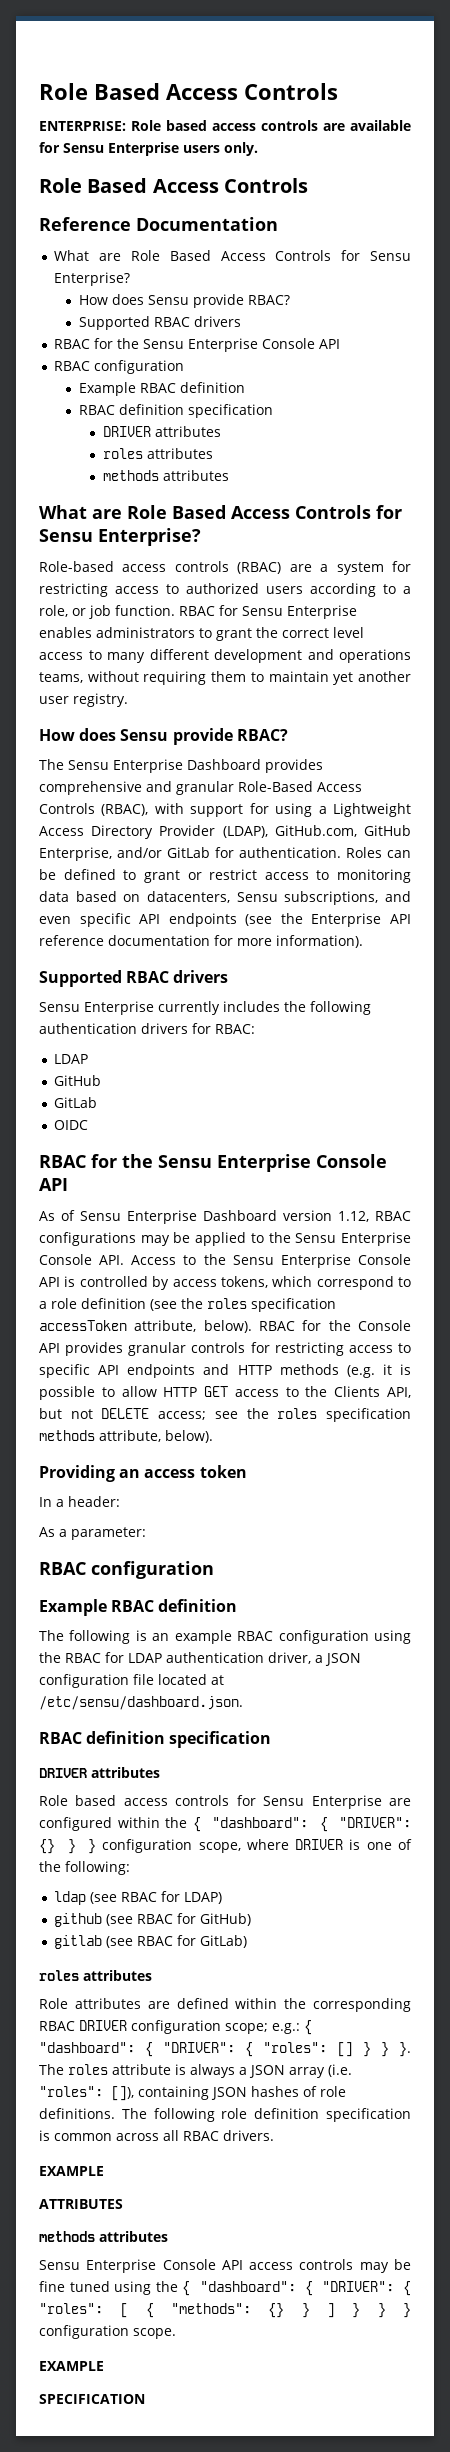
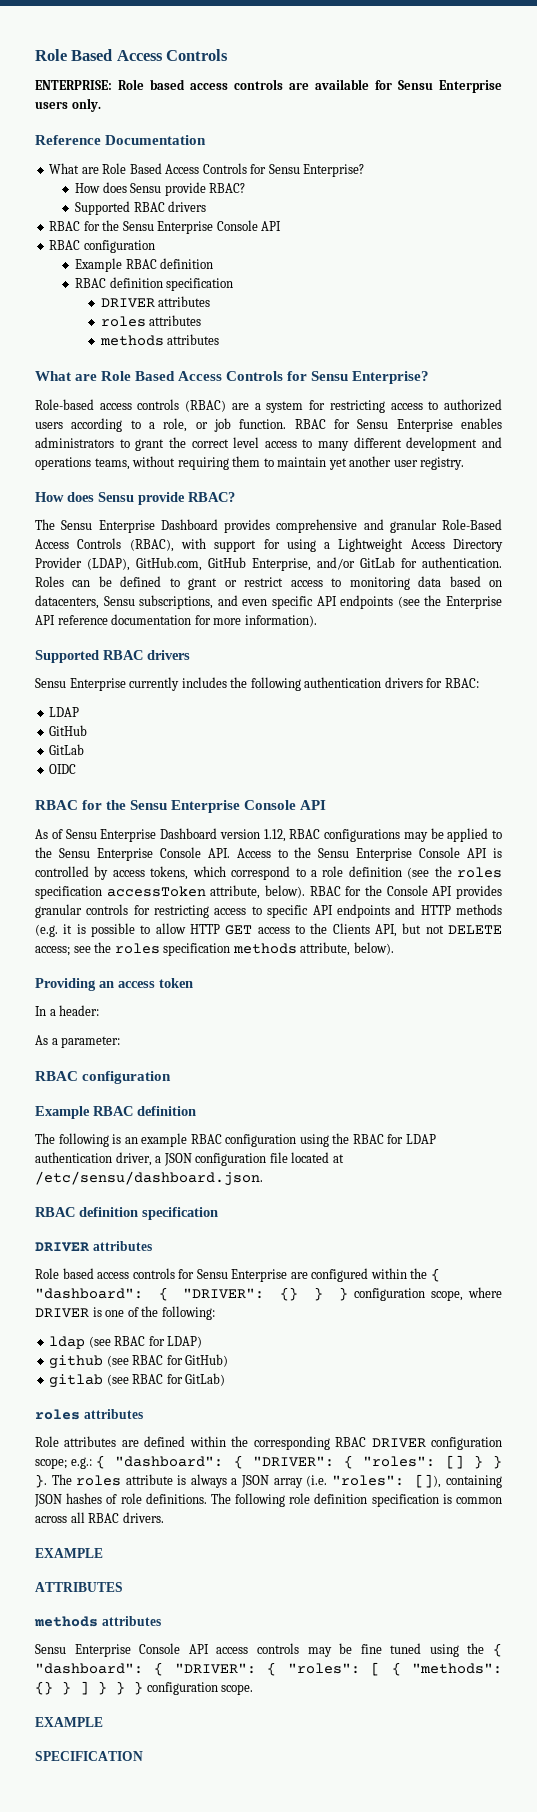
  ENTERPRISE: Role based access controls are available for Sensu Enterprise users only.
- Role Based Access Controls

